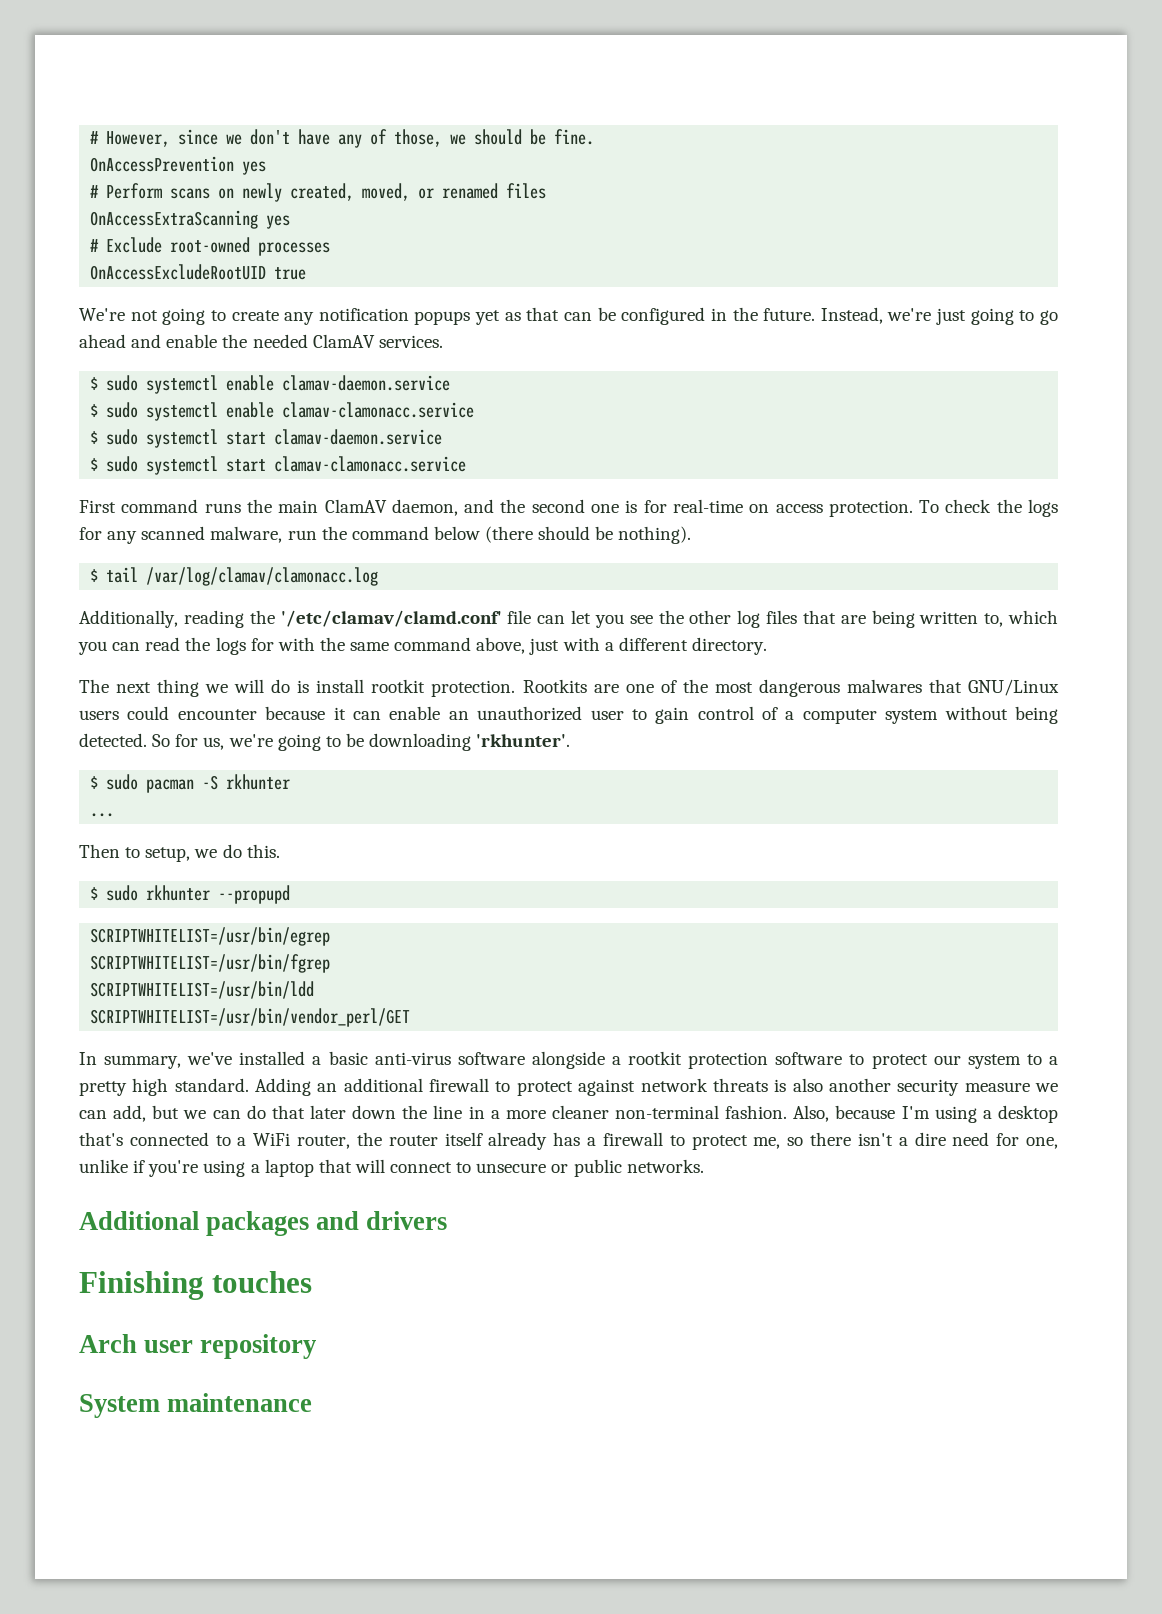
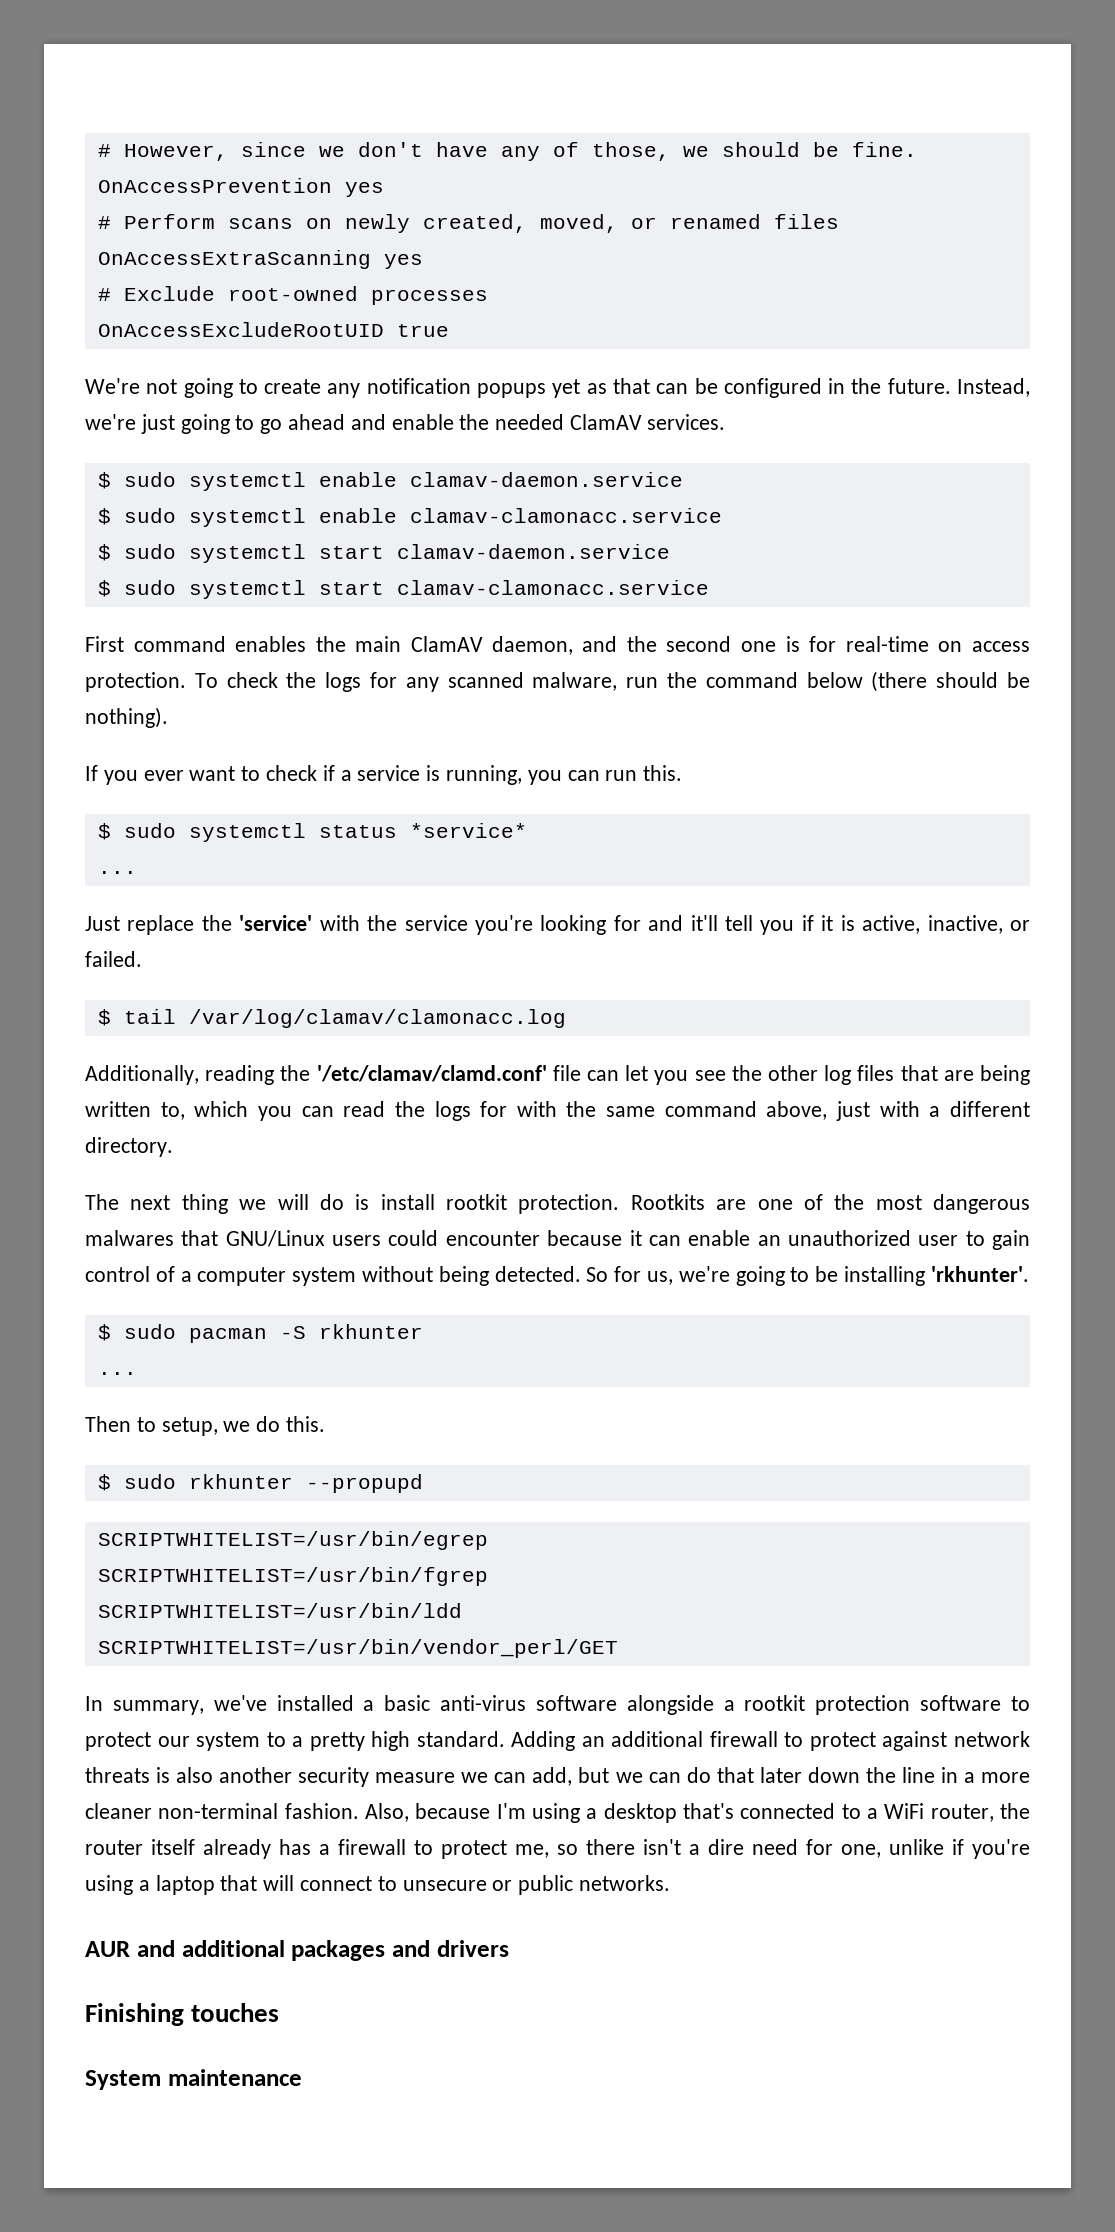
- First command runs the main ClamAV daemon, and the second one is for real-time on access protection.
+ First command enables the main ClamAV daemon, and the second one is for real-time on access protection.
+ If you ever want to check if a service is running, you can run this.
+ $ sudo systemctl status *service*
+ ...
+ Just replace the 'service' with the service you're looking for and it'll tell you if it is active, inactive, or failed.
- So for us, we're going to be downloading 'rkhunter'.
+ So for us, we're going to be installing 'rkhunter'.
- Additional packages and drivers
+ AUR and additional packages and drivers
- Arch user repository

